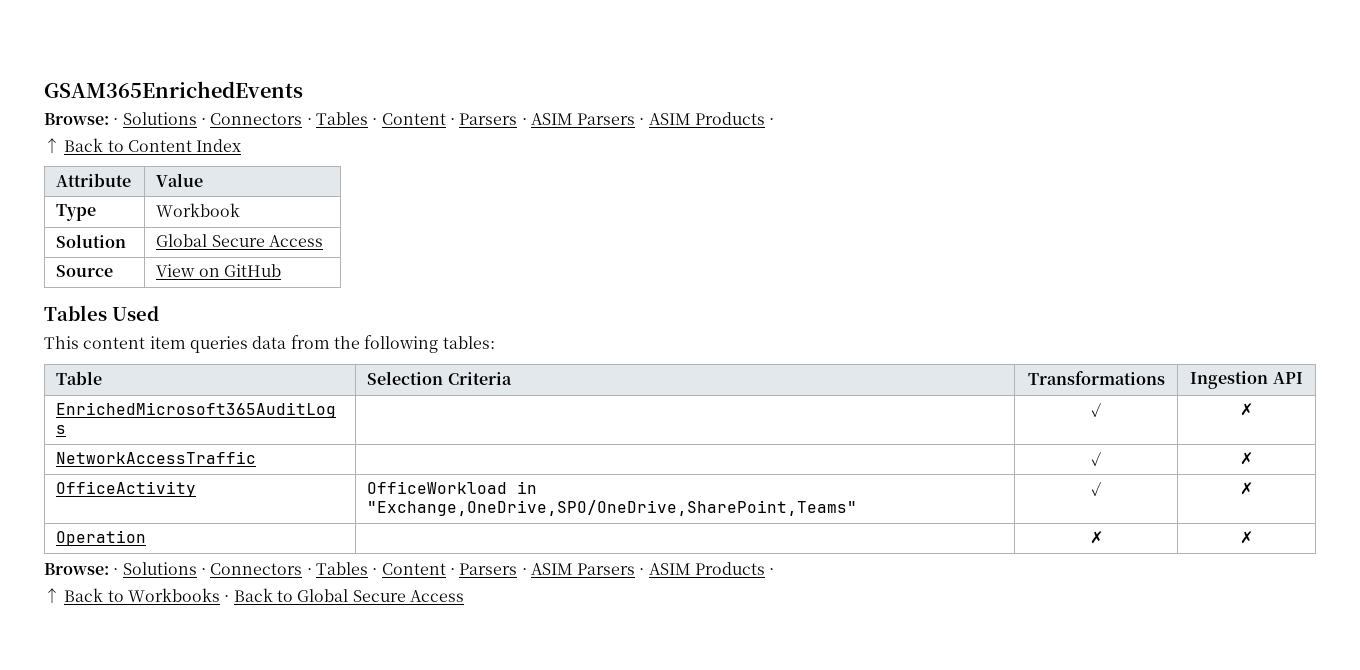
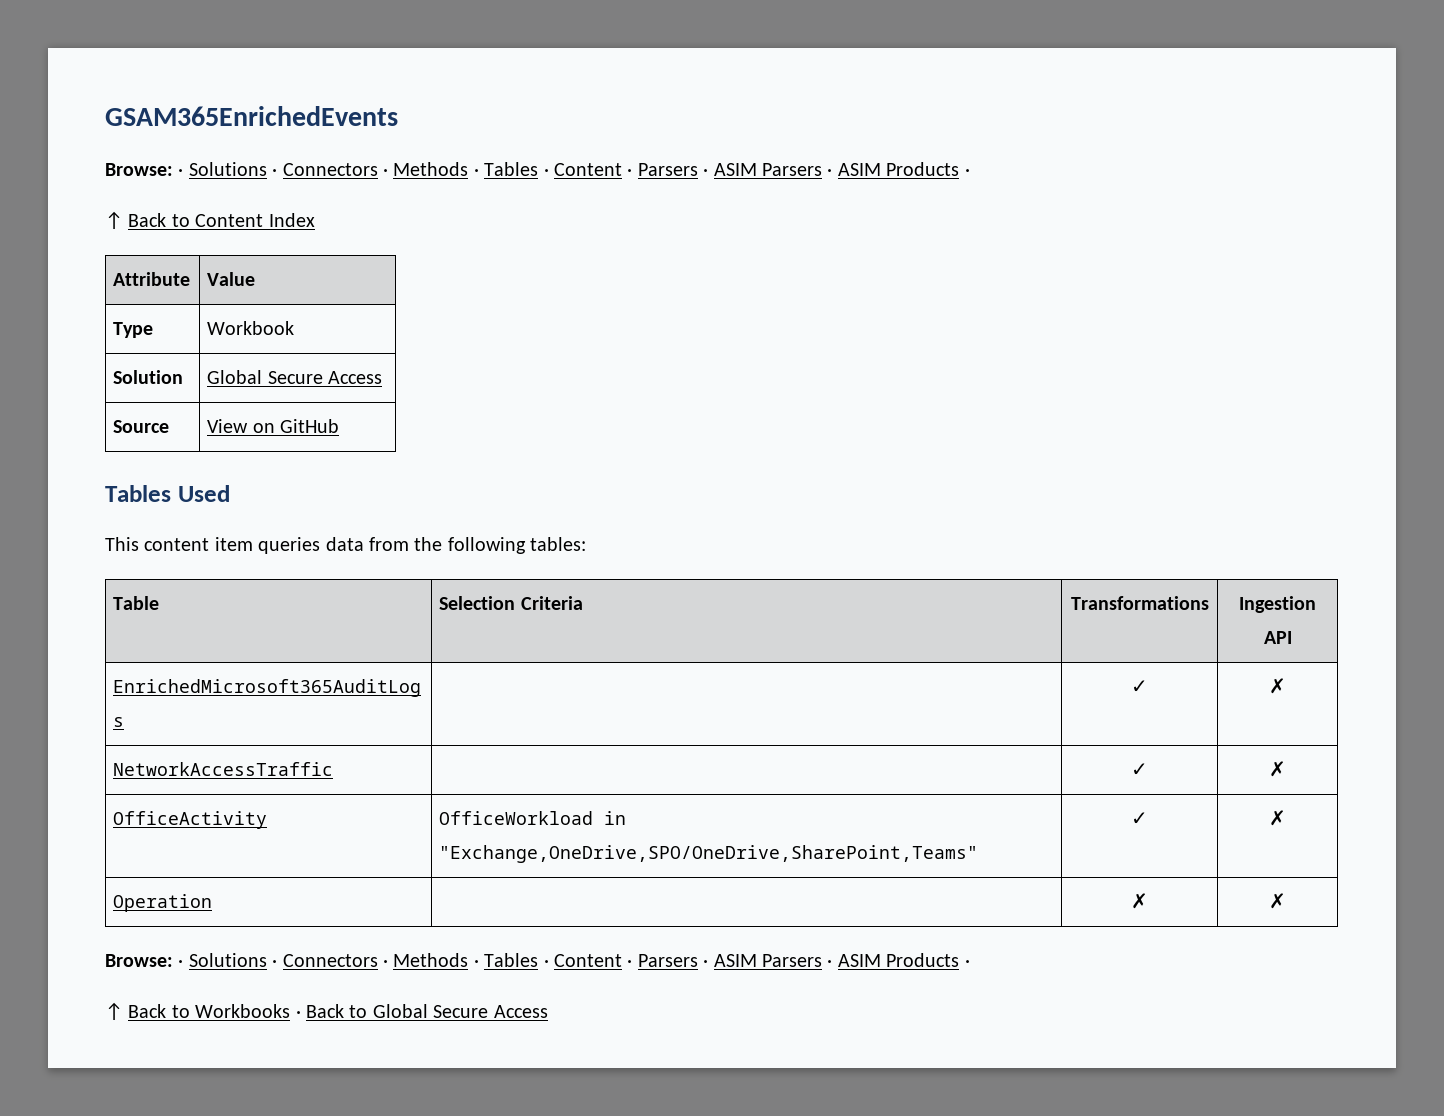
  GSAM365EnrichedEvents
- Browse: · Solutions · Connectors · Tables · Content · Parsers · ASIM Parsers · ASIM Products ·
+ Browse: · Solutions · Connectors · Methods · Tables · Content · Parsers · ASIM Parsers · ASIM Products ·
  Operation | | ✗ | ✗
- Browse: · Solutions · Connectors · Tables · Content · Parsers · ASIM Parsers · ASIM Products ·
+ Browse: · Solutions · Connectors · Methods · Tables · Content · Parsers · ASIM Parsers · ASIM Products ·

